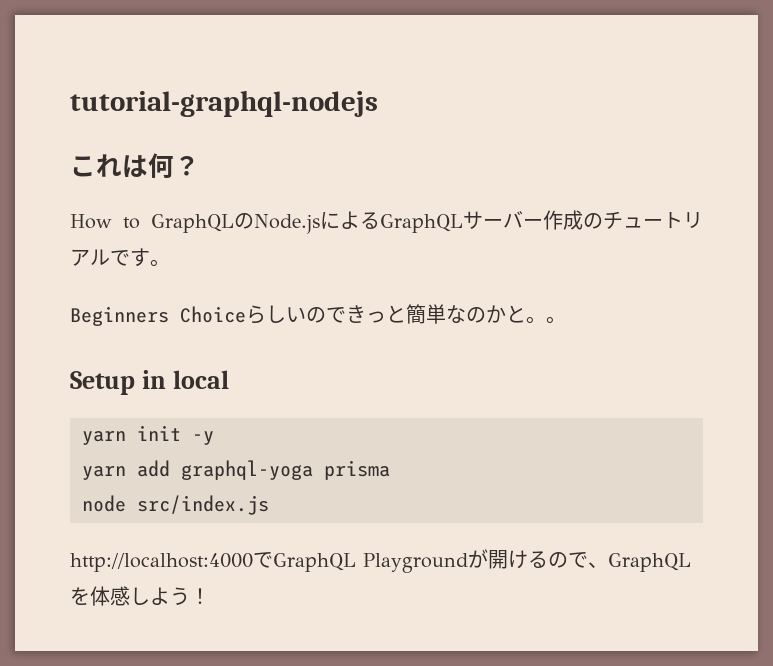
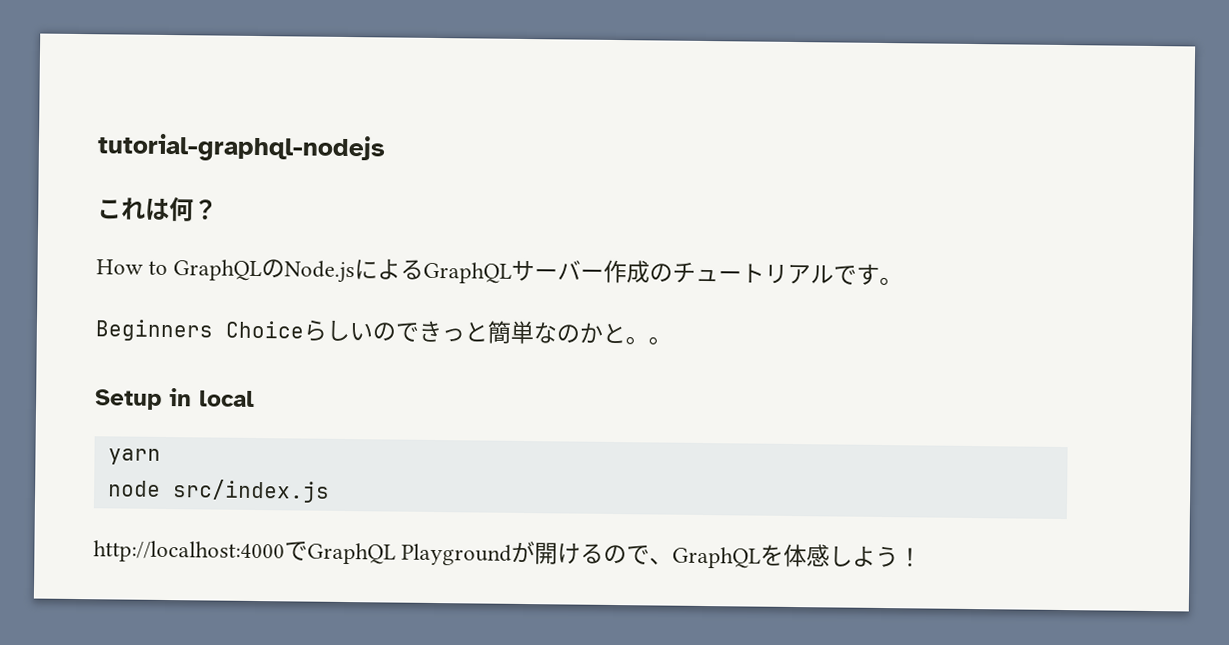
- yarn init -y
- yarn add graphql-yoga prisma
+ yarn

